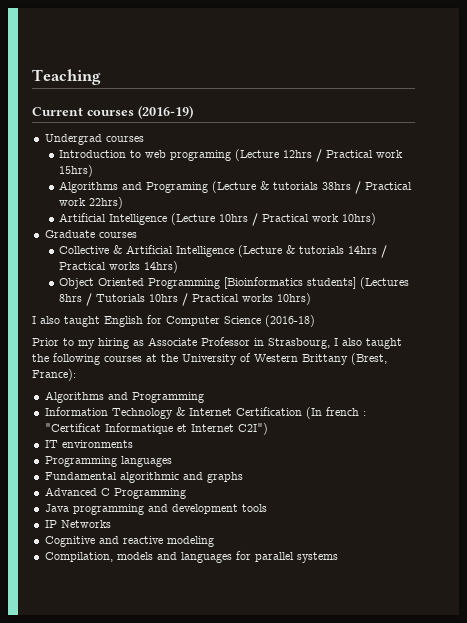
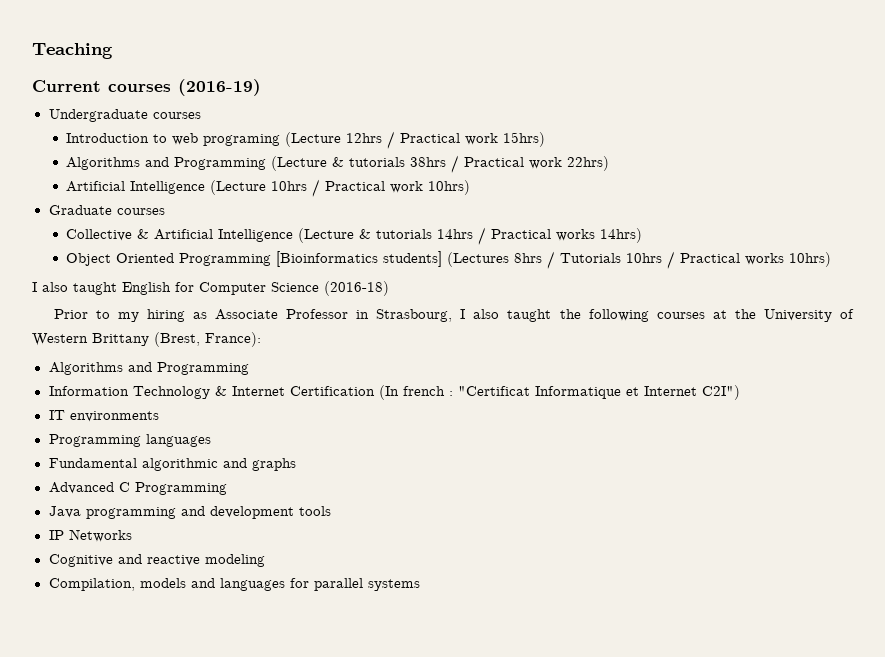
- Undergrad courses
+ Undergraduate courses
- Algorithms and Programing (Lecture & tutorials 38hrs / Practical work 22hrs)
+ Algorithms and Programming (Lecture & tutorials 38hrs / Practical work 22hrs)

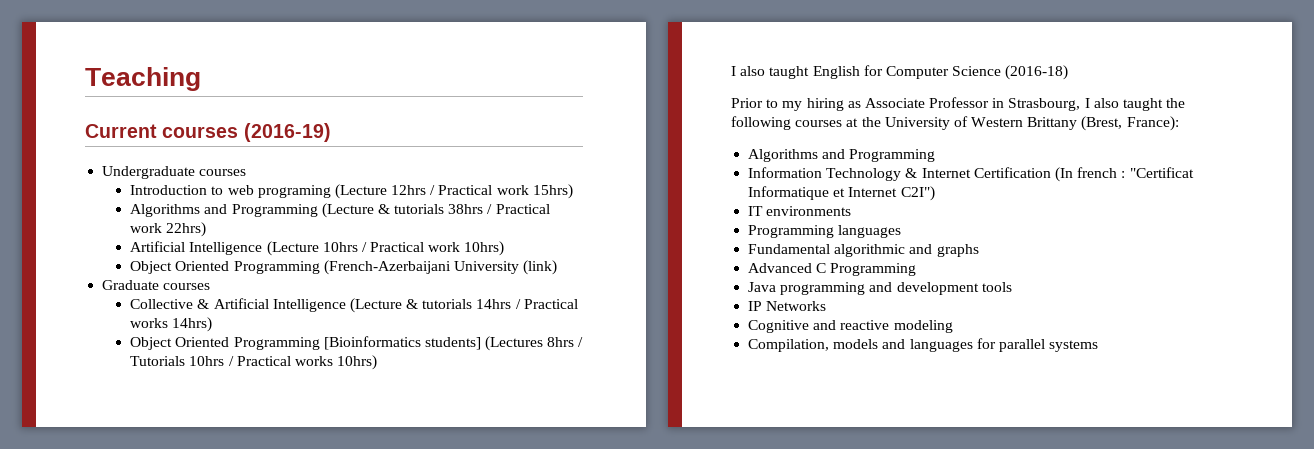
+ Object Oriented Programming (French-Azerbaijani University (link)

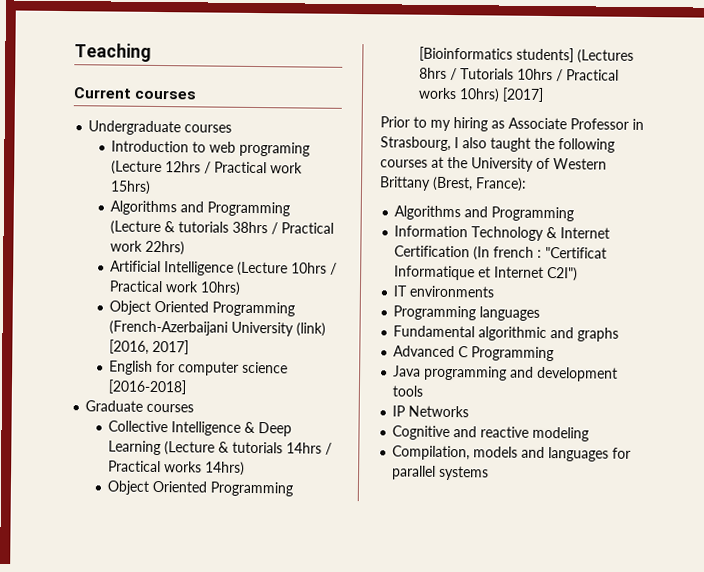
- Current courses (2016-19)
+ Current courses
- Object Oriented Programming (French-Azerbaijani University (link)
+ Object Oriented Programming (French-Azerbaijani University (link) [2016, 2017]
+ English for computer science [2016-2018]
- Collective & Artificial Intelligence (Lecture & tutorials 14hrs / Practical works 14hrs)
+ Collective Intelligence & Deep Learning (Lecture & tutorials 14hrs / Practical works 14hrs)
- Object Oriented Programming [Bioinformatics students] (Lectures 8hrs / Tutorials 10hrs / Practical works 10hrs)
- I also taught English for Computer Science (2016-18)
+ Object Oriented Programming [Bioinformatics students] (Lectures 8hrs / Tutorials 10hrs / Practical works 10hrs) [2017]

